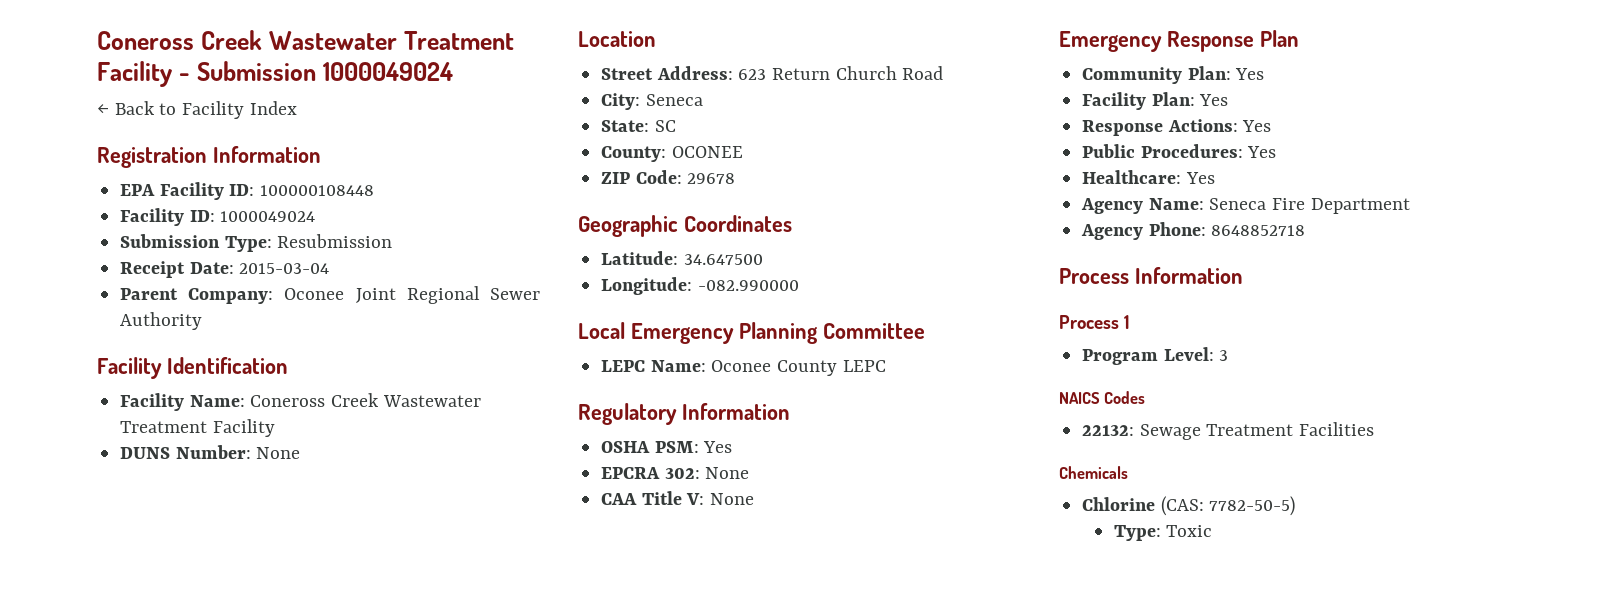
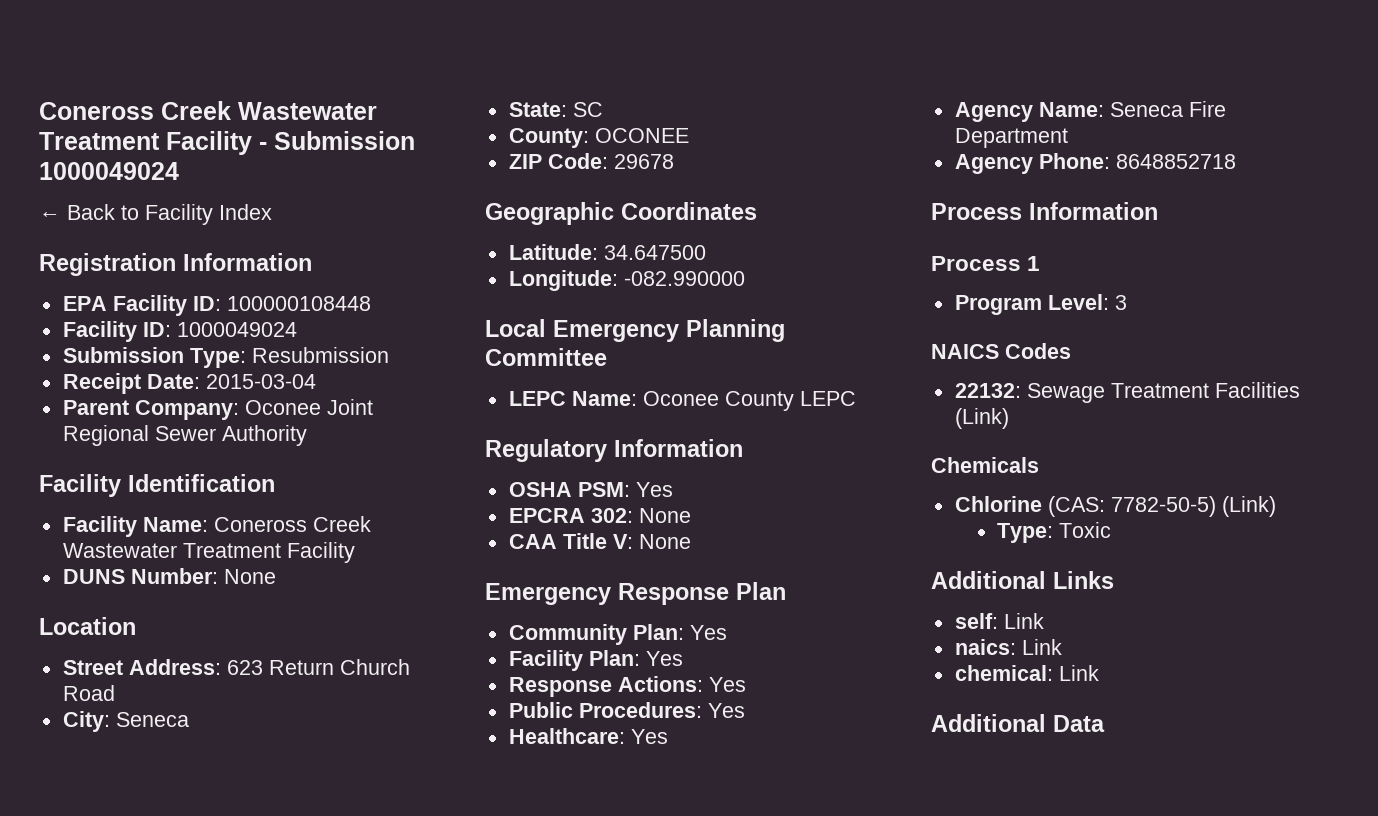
- 22132: Sewage Treatment Facilities
+ 22132: Sewage Treatment Facilities (Link)
- Chlorine (CAS: 7782-50-5)
+ Chlorine (CAS: 7782-50-5) (Link)
+ Additional Links
+ self: Link
+ naics: Link
+ chemical: Link
+ Additional Data

